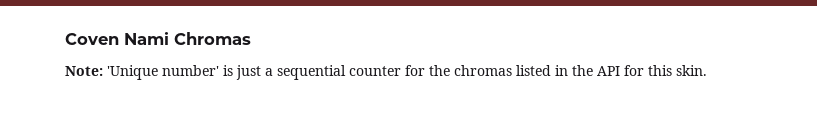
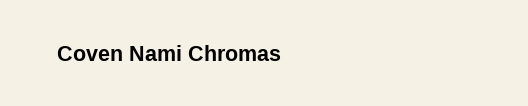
- Note: 'Unique number' is just a sequential counter for the chromas listed in the API for this skin.

